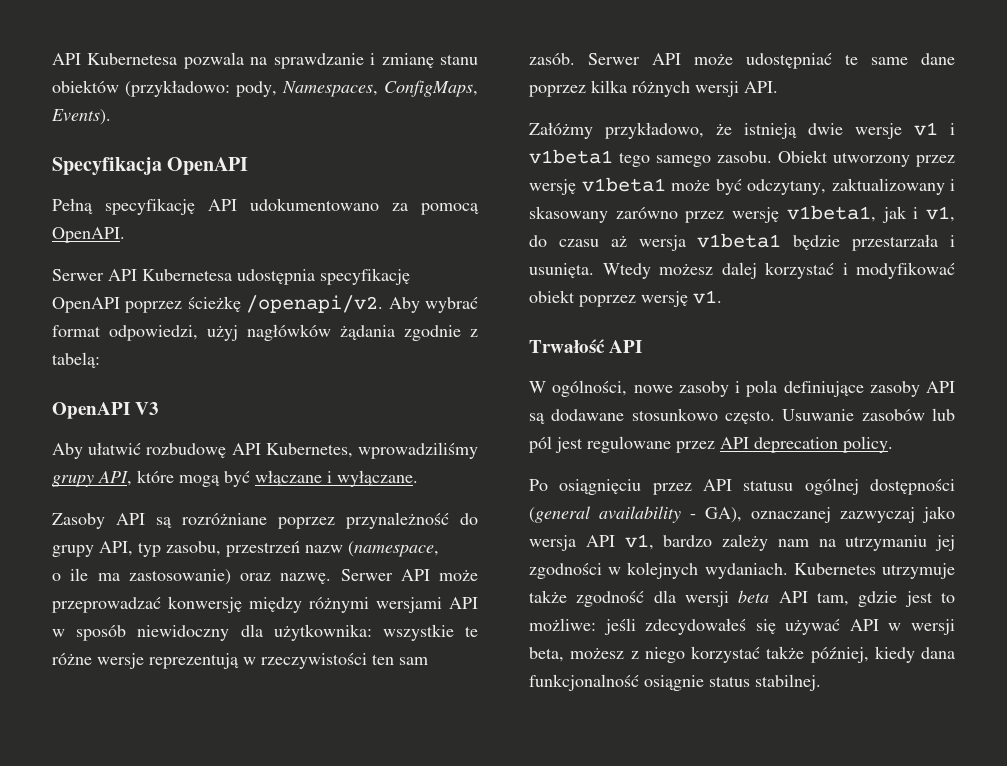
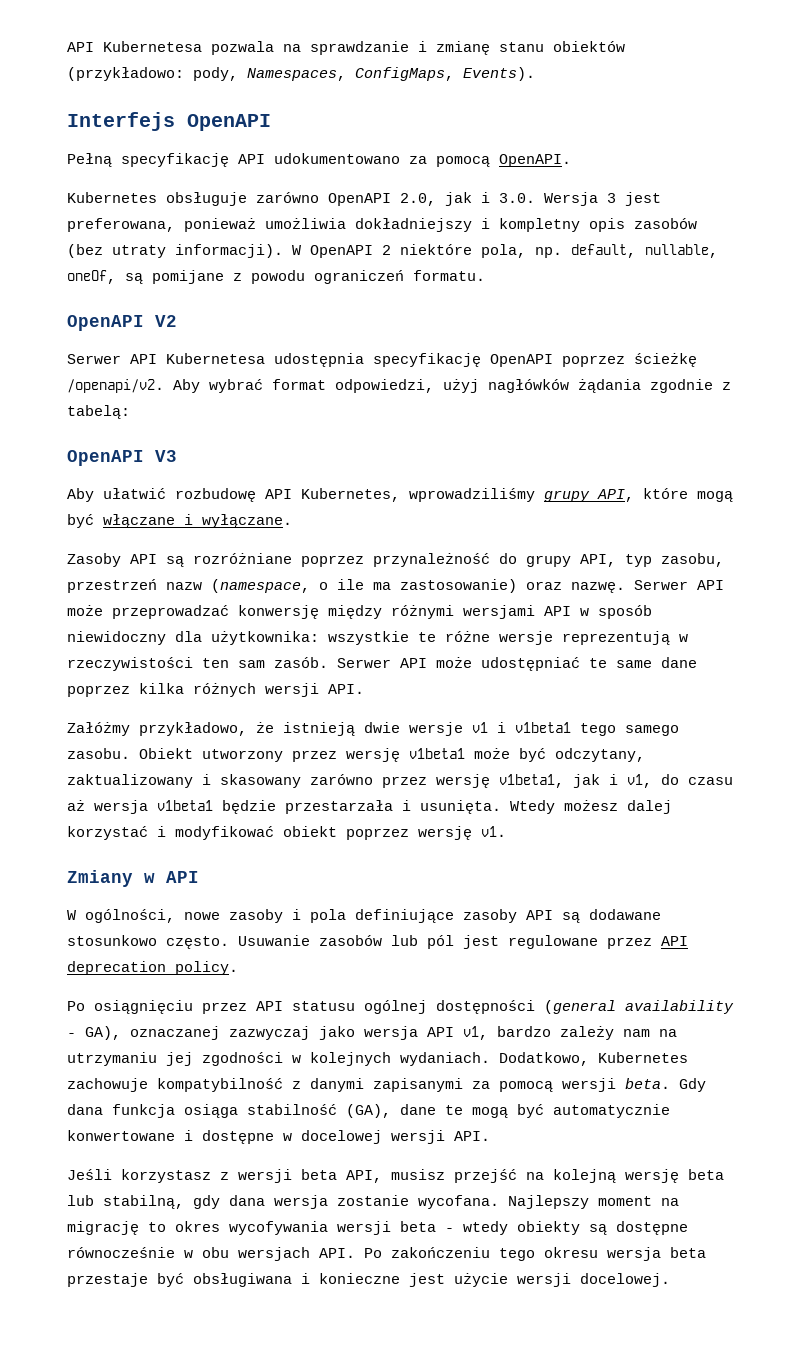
- Specyfikacja OpenAPI
+ Interfejs OpenAPI
+ Kubernetes obsługuje zarówno OpenAPI 2.0, jak i 3.0. Wersja 3 jest preferowana, ponieważ umożliwia dokładniejszy i kompletny opis zasobów (bez utraty informacji). W OpenAPI 2 niektóre pola, np. default, nullable, oneOf, są pomijane z powodu ograniczeń formatu.
+ OpenAPI V2
- Zasoby API są rozróżniane poprzez przynależność do grupy API, typ zasobu, przestrzeń nazw (namespace,
- o ile ma zastosowanie) oraz nazwę.
+ Zasoby API są rozróżniane poprzez przynależność do grupy API, typ zasobu, przestrzeń nazw (namespace, o ile ma zastosowanie) oraz nazwę.
- Trwałość API
+ Zmiany w API
- Kubernetes utrzymuje także zgodność dla wersji beta API tam, gdzie jest to możliwe: jeśli zdecydowałeś się używać API w wersji beta, możesz z niego korzystać także później, kiedy dana funkcjonalność osiągnie status stabilnej.
+ Dodatkowo, Kubernetes zachowuje kompatybilność z danymi zapisanymi za pomocą wersji beta. Gdy dana funkcja osiąga stabilność (GA), dane te mogą być automatycznie konwertowane i dostępne w docelowej wersji API.
+ Jeśli korzystasz z wersji beta API, musisz przejść na kolejną wersję beta lub stabilną, gdy dana wersja zostanie wycofana. Najlepszy moment na migrację to okres wycofywania wersji beta - wtedy obiekty są dostępne równocześnie w obu wersjach API. Po zakończeniu tego okresu wersja beta przestaje być obsługiwana i konieczne jest użycie wersji docelowej.

